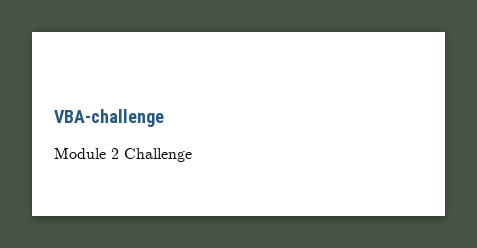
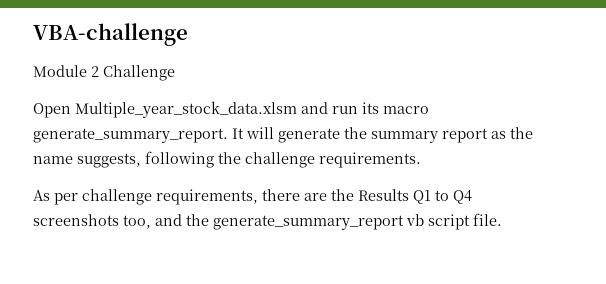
+ Open Multiple_year_stock_data.xlsm and run its macro generate_summary_report. It will generate the summary report as the name suggests, following the challenge requirements.
+ As per challenge requirements, there are the Results Q1 to Q4 screenshots too, and the generate_summary_report vb script file.

